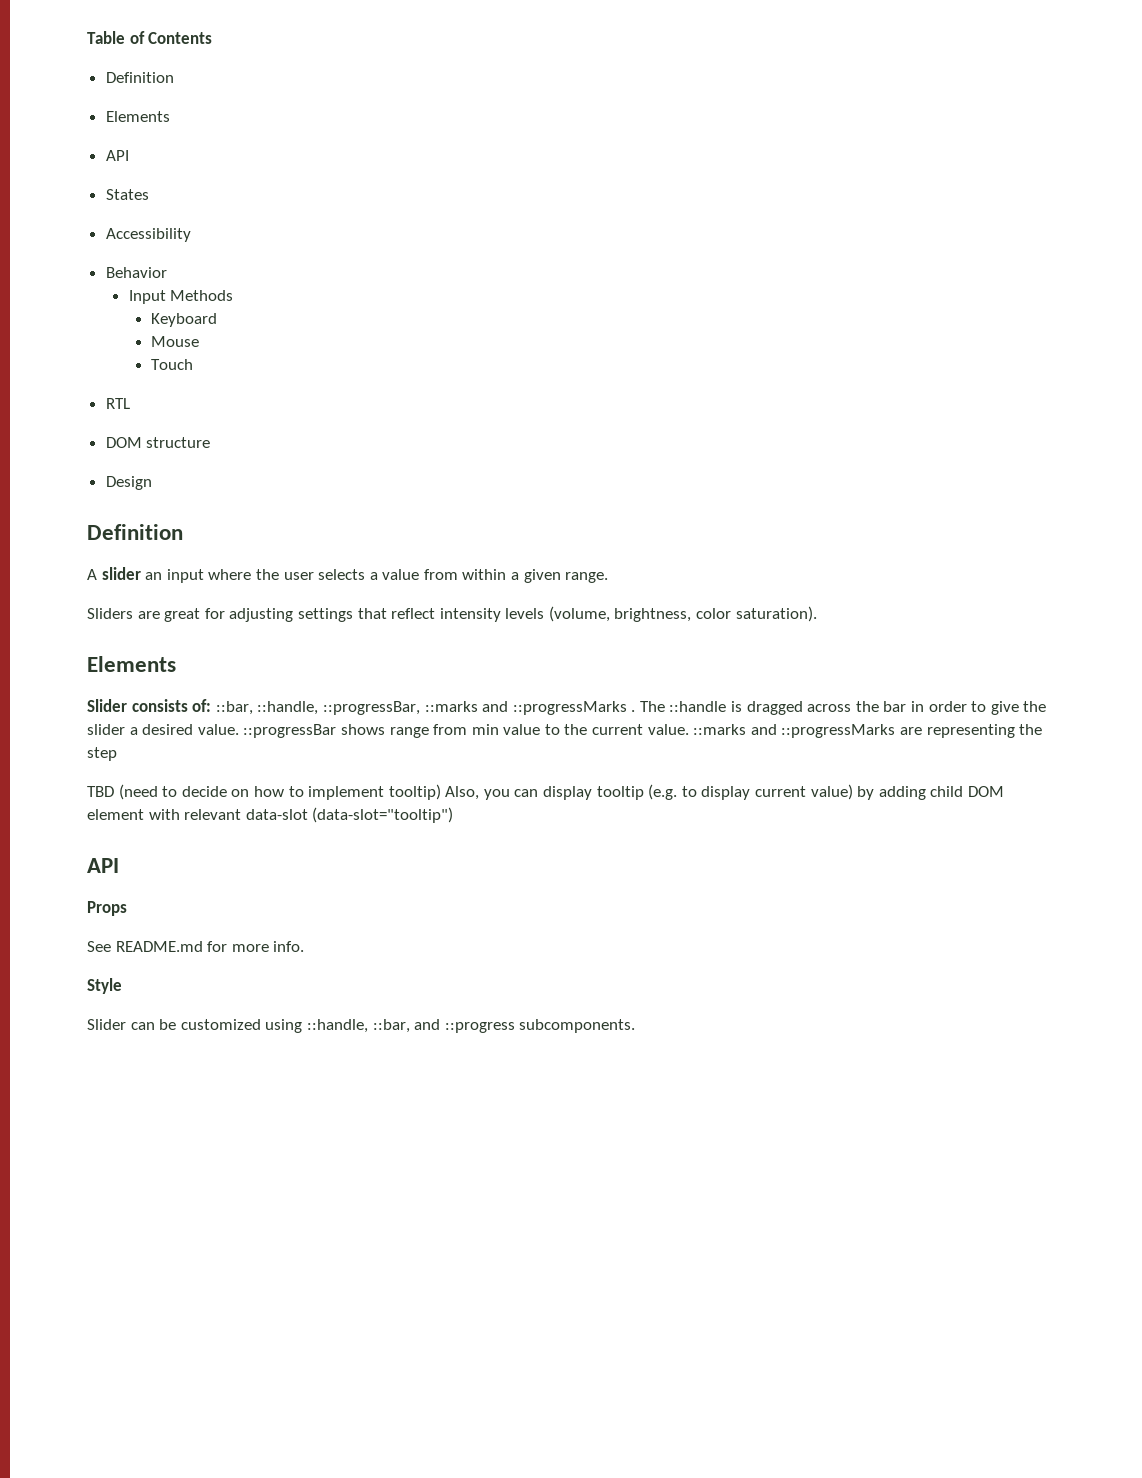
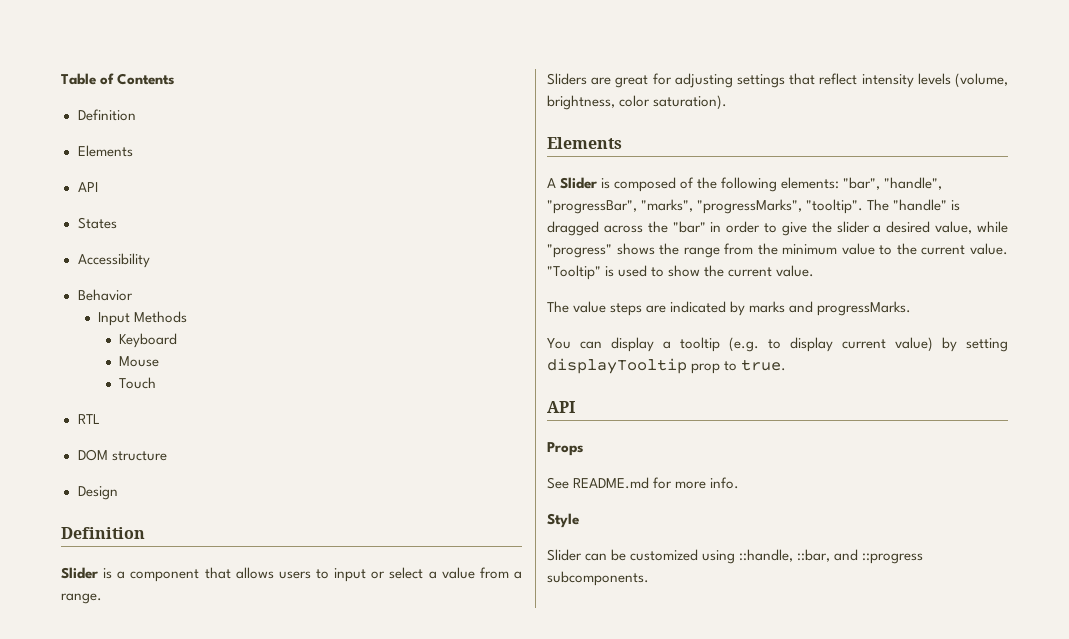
- A slider an input where the user selects a value from within a given range.
+ Slider is a component that allows users to input or select a value from a range.
- Slider consists of: ::bar, ::handle, ::progressBar, ::marks and ::progressMarks . The ::handle is dragged across the bar in order to give the slider a desired value. ::progressBar shows range from min value to the current value. ::marks and ::progressMarks are representing the step
- TBD (need to decide on how to implement tooltip) Also, you can display tooltip (e.g. to display current value) by adding child DOM element with relevant data-slot (data-slot="tooltip")
+ A Slider is composed of the following elements: "bar", "handle", "progressBar", "marks", "progressMarks", "tooltip". The "handle" is dragged across the "bar" in order to give the slider a desired value, while "progress" shows the range from the minimum value to the current value. "Tooltip" is used to show the current value.
+ The value steps are indicated by marks and progressMarks.
+ You can display a tooltip (e.g. to display current value) by setting displayTooltip prop to true.

